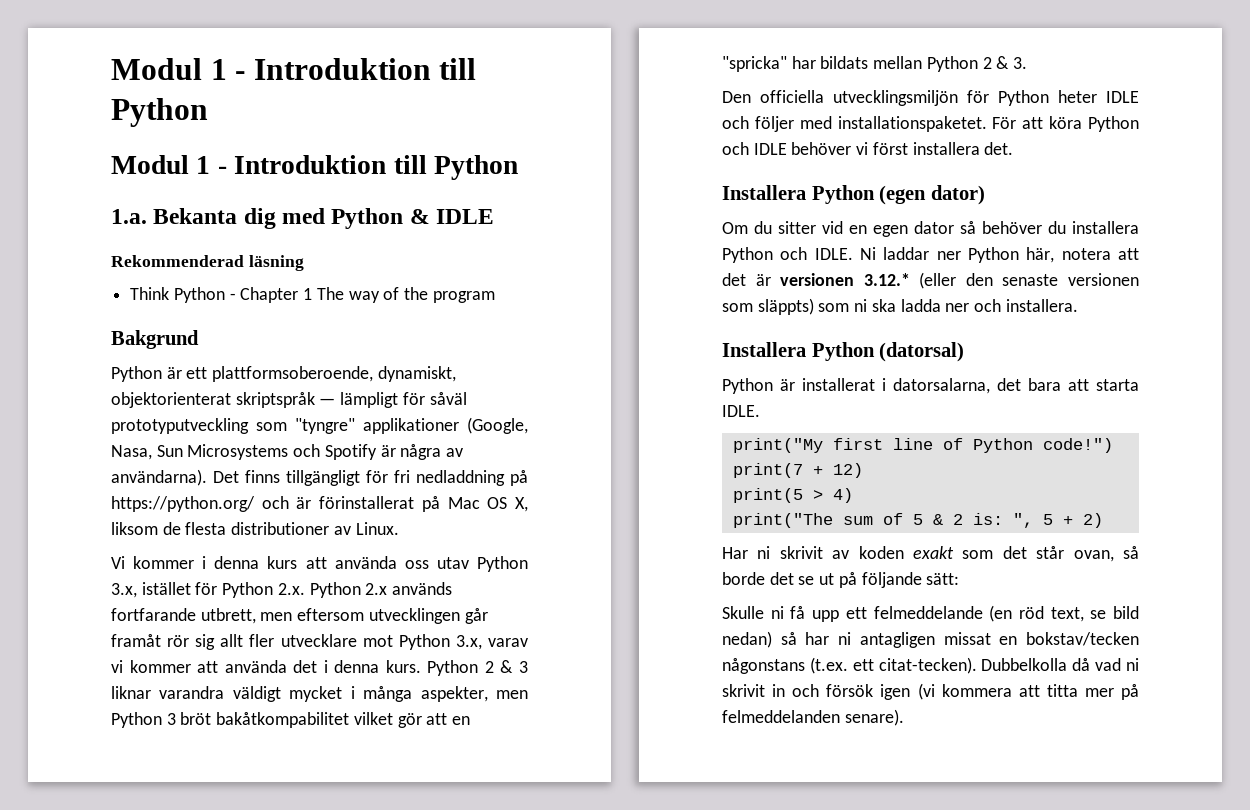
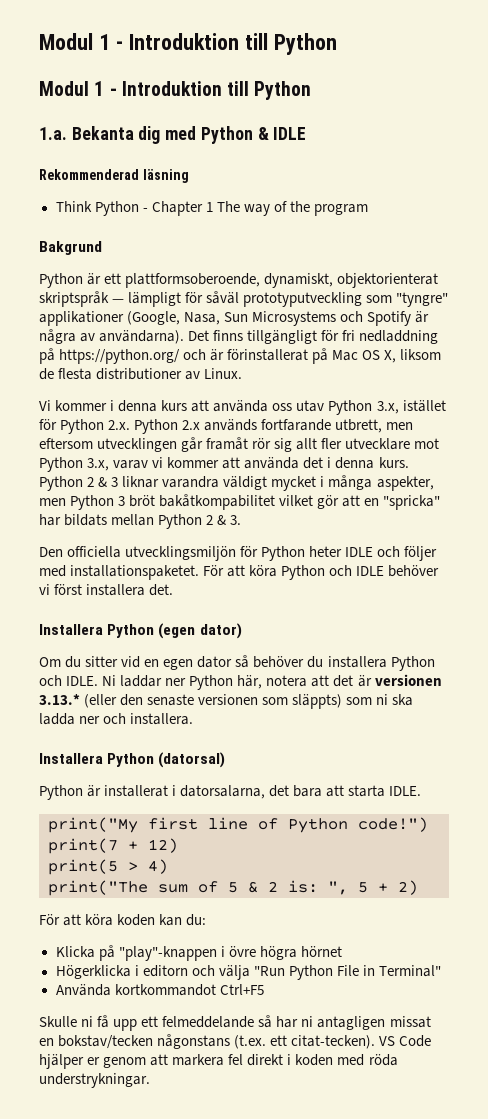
- Ni laddar ner Python här, notera att det är versionen 3.12.* (eller den senaste versionen som släppts) som ni ska ladda ner och installera.
+ Ni laddar ner Python här, notera att det är versionen 3.13.* (eller den senaste versionen som släppts) som ni ska ladda ner och installera.
- Har ni skrivit av koden exakt som det står ovan, så borde det se ut på följande sätt:
+ För att köra koden kan du:
+ Klicka på "play"-knappen i övre högra hörnet
+ Högerklicka i editorn och välja "Run Python File in Terminal"
+ Använda kortkommandot Ctrl+F5
- Skulle ni få upp ett felmeddelande (en röd text, se bild nedan) så har ni antagligen missat en bokstav/tecken någonstans (t.ex. ett citat-tecken).
+ Skulle ni få upp ett felmeddelande så har ni antagligen missat en bokstav/tecken någonstans (t.ex. ett citat-tecken).
- Dubbelkolla då vad ni skrivit in och försök igen (vi kommera att titta mer på felmeddelanden senare).
+ VS Code hjälper er genom att markera fel direkt i koden med röda understrykningar.

